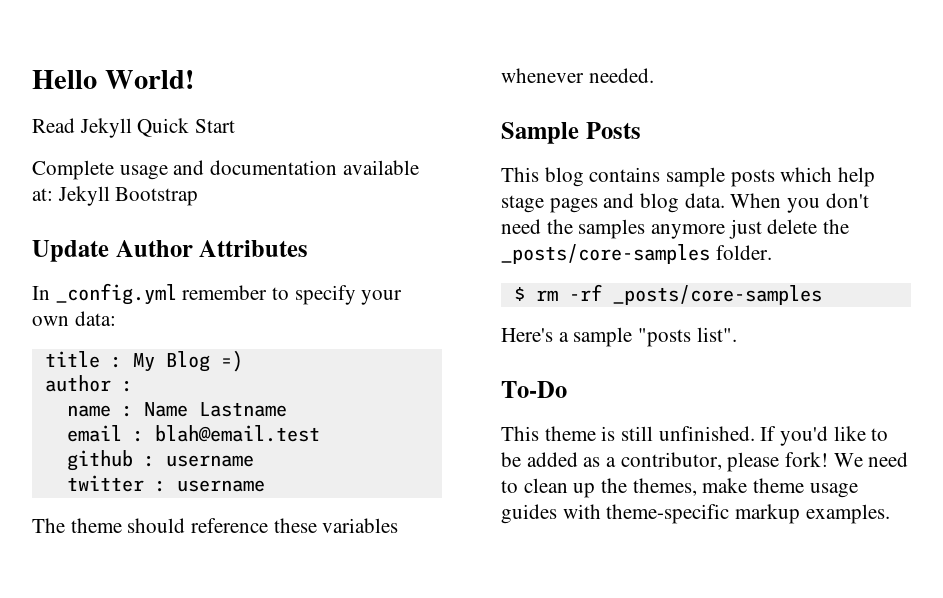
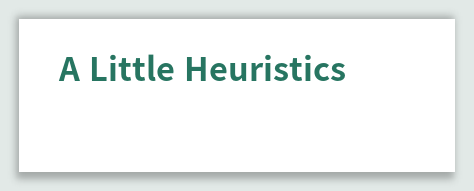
- Hello World!
- Read Jekyll Quick Start
- Complete usage and documentation available at: Jekyll Bootstrap
- Update Author Attributes
- In _config.yml remember to specify your own data:
- title : My Blog =)
- author :
- name : Name Lastname
- email : blah@email.test
- github : username
- twitter : username
- The theme should reference these variables whenever needed.
- Sample Posts
- This blog contains sample posts which help stage pages and blog data. When you don't need the samples anymore just delete the _posts/core-samples folder.
- $ rm -rf _posts/core-samples
- Here's a sample "posts list".
- To-Do
- This theme is still unfinished. If you'd like to be added as a contributor, please fork! We need to clean up the themes, make theme usage guides with theme-specific markup examples.
+ A Little Heuristics

